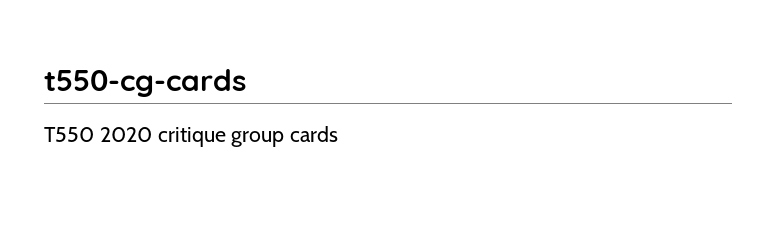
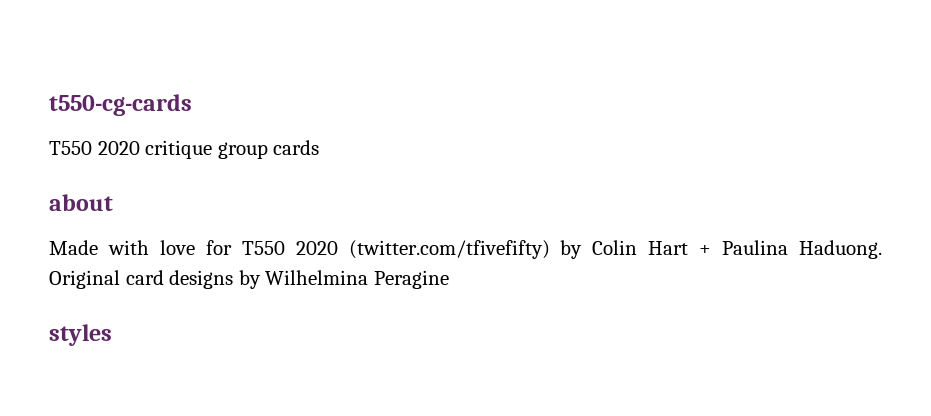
+ about
+ Made with love for T550 2020 (twitter.com/tfivefifty) by Colin Hart + Paulina Haduong. Original card designs by Wilhelmina Peragine
+ styles

